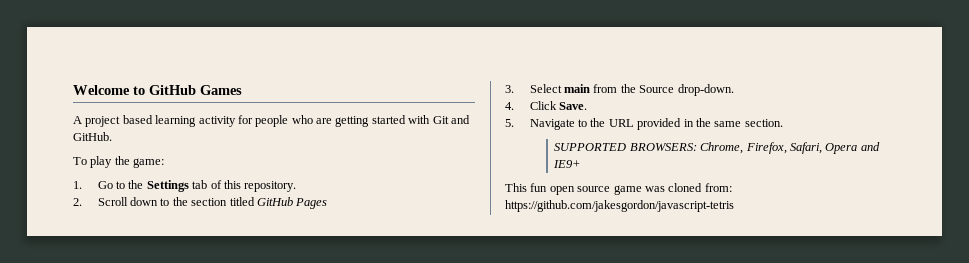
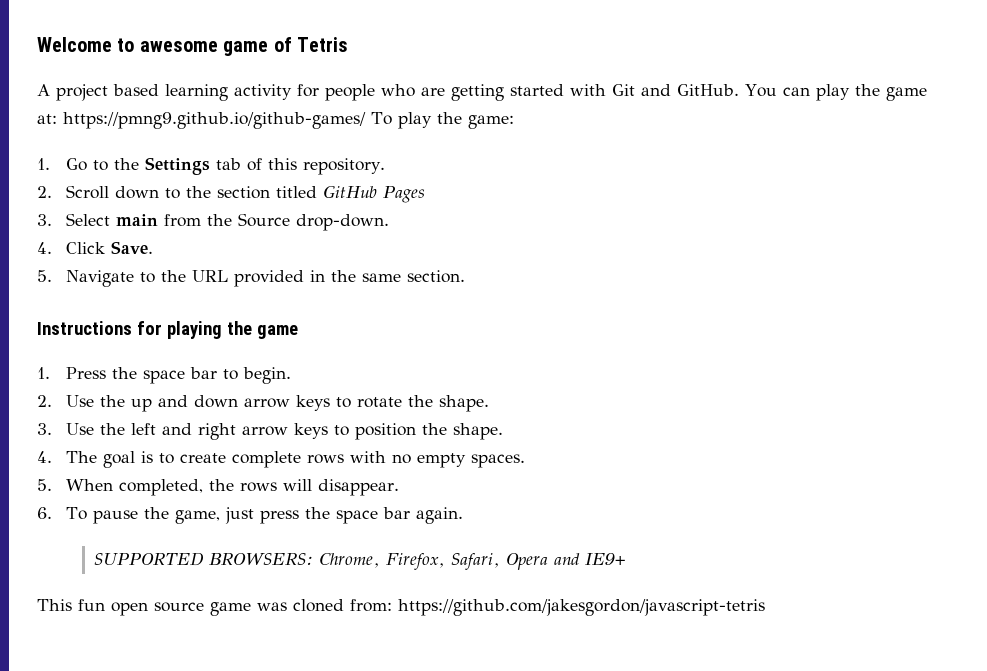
- Welcome to GitHub Games
+ Welcome to awesome game of Tetris
- A project based learning activity for people who are getting started with Git and GitHub.
- To play the game:
+ A project based learning activity for people who are getting started with Git and GitHub. You can play the game at: https://pmng9.github.io/github-games/ To play the game:
+ Instructions for playing the game
+ 1. Press the space bar to begin.
+ 2. Use the up and down arrow keys to rotate the shape.
+ 3. Use the left and right arrow keys to position the shape.
+ 4. The goal is to create complete rows with no empty spaces.
+ 5. When completed, the rows will disappear.
+ 6. To pause the game, just press the space bar again.

